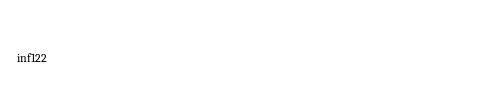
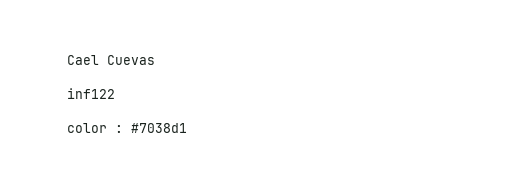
+ Cael Cuevas
+ color : #7038d1

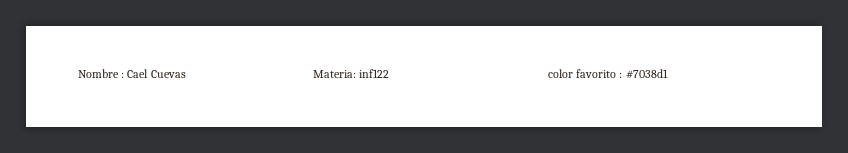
- Cael Cuevas
+ Nombre : Cael Cuevas
- inf122
+ Materia: inf122
- color : #7038d1
+ color favorito : #7038d1

